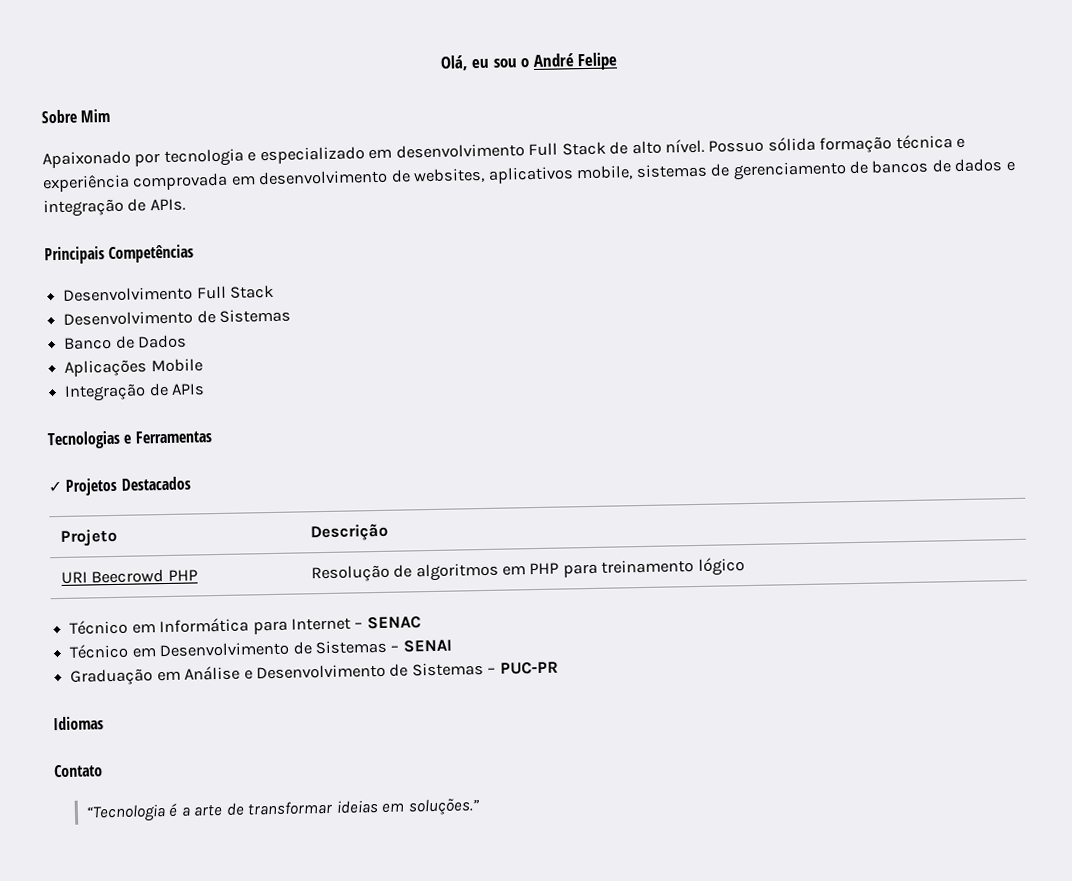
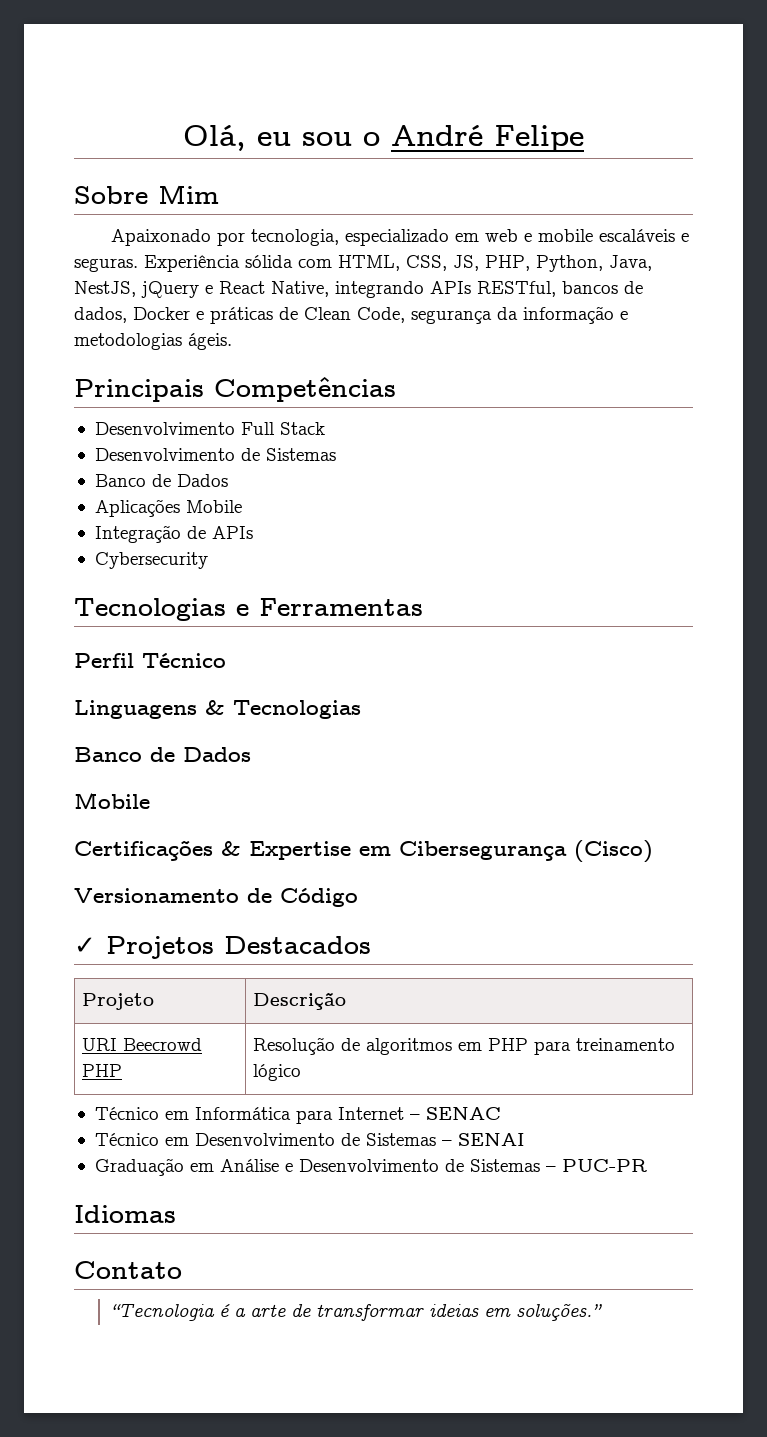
- Apaixonado por tecnologia e especializado em desenvolvimento Full Stack de alto nível. Possuo sólida formação técnica e experiência comprovada em desenvolvimento de websites, aplicativos mobile, sistemas de gerenciamento de bancos de dados e integração de APIs.
+ Apaixonado por tecnologia, especializado em web e mobile escaláveis e seguras. Experiência sólida com HTML, CSS, JS, PHP, Python, Java, NestJS, jQuery e React Native, integrando APIs RESTful, bancos de dados, Docker e práticas de Clean Code, segurança da informação e metodologias ágeis.
+ Cybersecurity
+ Perfil Técnico
+ Linguagens & Tecnologias
+ Banco de Dados
+ Mobile
+ Certificações & Expertise em Cibersegurança (Cisco)
+ Versionamento de Código

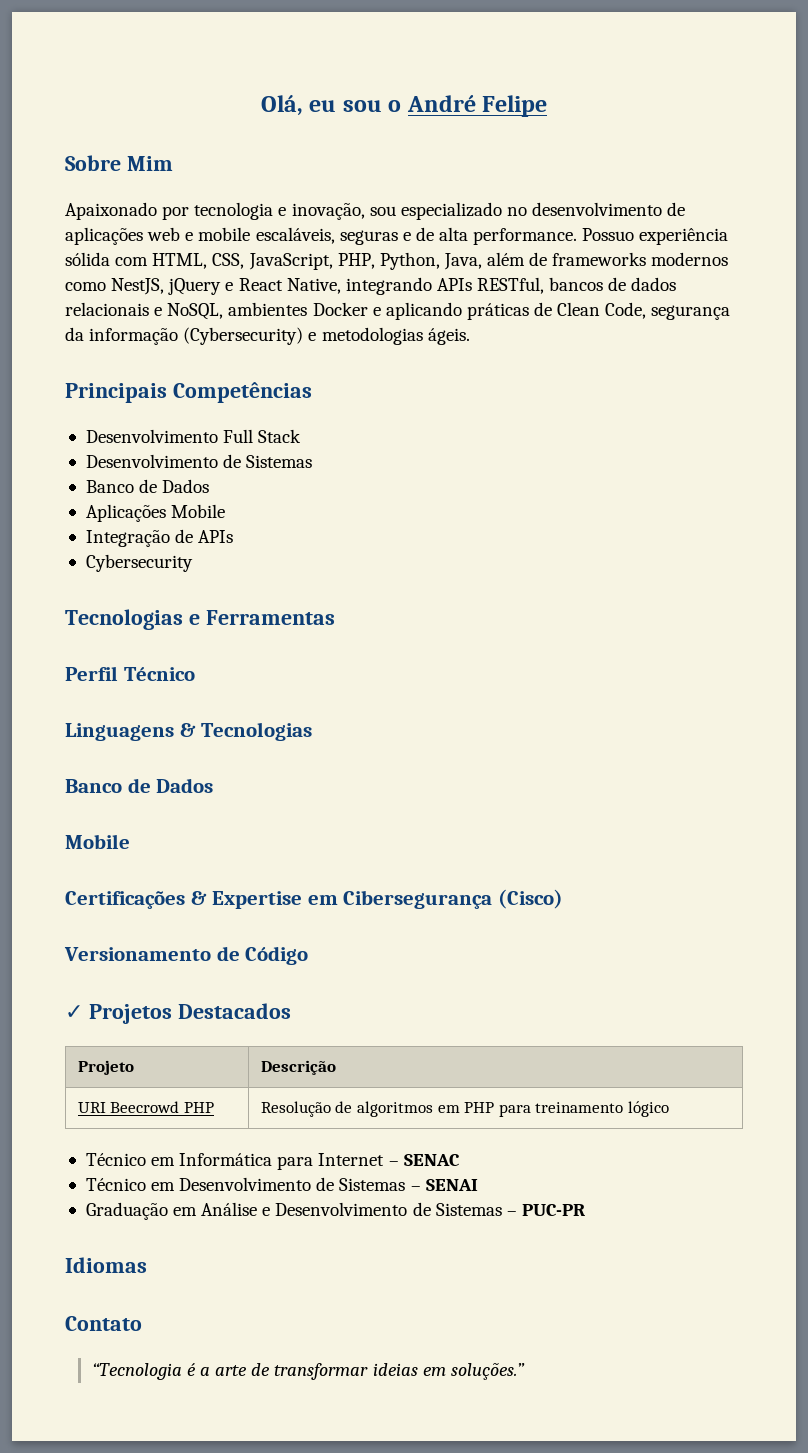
- Apaixonado por tecnologia, especializado em web e mobile escaláveis e seguras. Experiência sólida com HTML, CSS, JS, PHP, Python, Java, NestJS, jQuery e React Native, integrando APIs RESTful, bancos de dados, Docker e práticas de Clean Code, segurança da informação e metodologias ágeis.
+ Apaixonado por tecnologia e inovação, sou especializado no desenvolvimento de aplicações web e mobile escaláveis, seguras e de alta performance. Possuo experiência sólida com HTML, CSS, JavaScript, PHP, Python, Java, além de frameworks modernos como NestJS, jQuery e React Native, integrando APIs RESTful, bancos de dados relacionais e NoSQL, ambientes Docker e aplicando práticas de Clean Code, segurança da informação (Cybersecurity) e metodologias ágeis.

